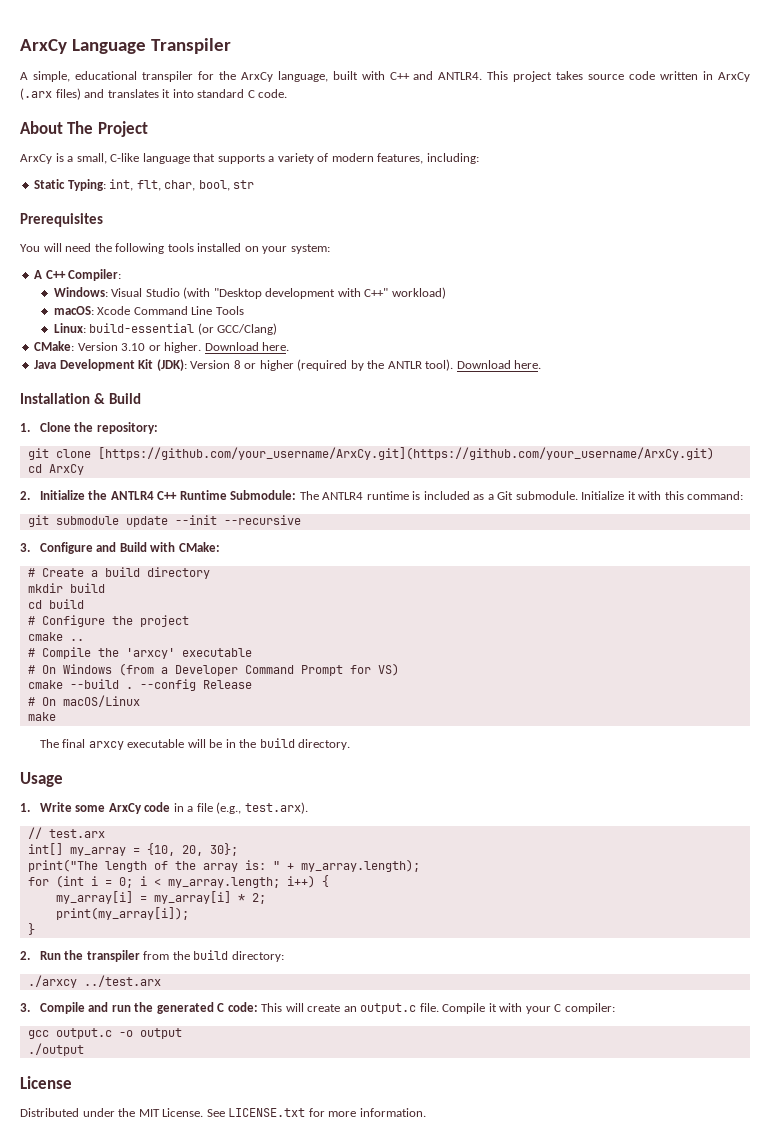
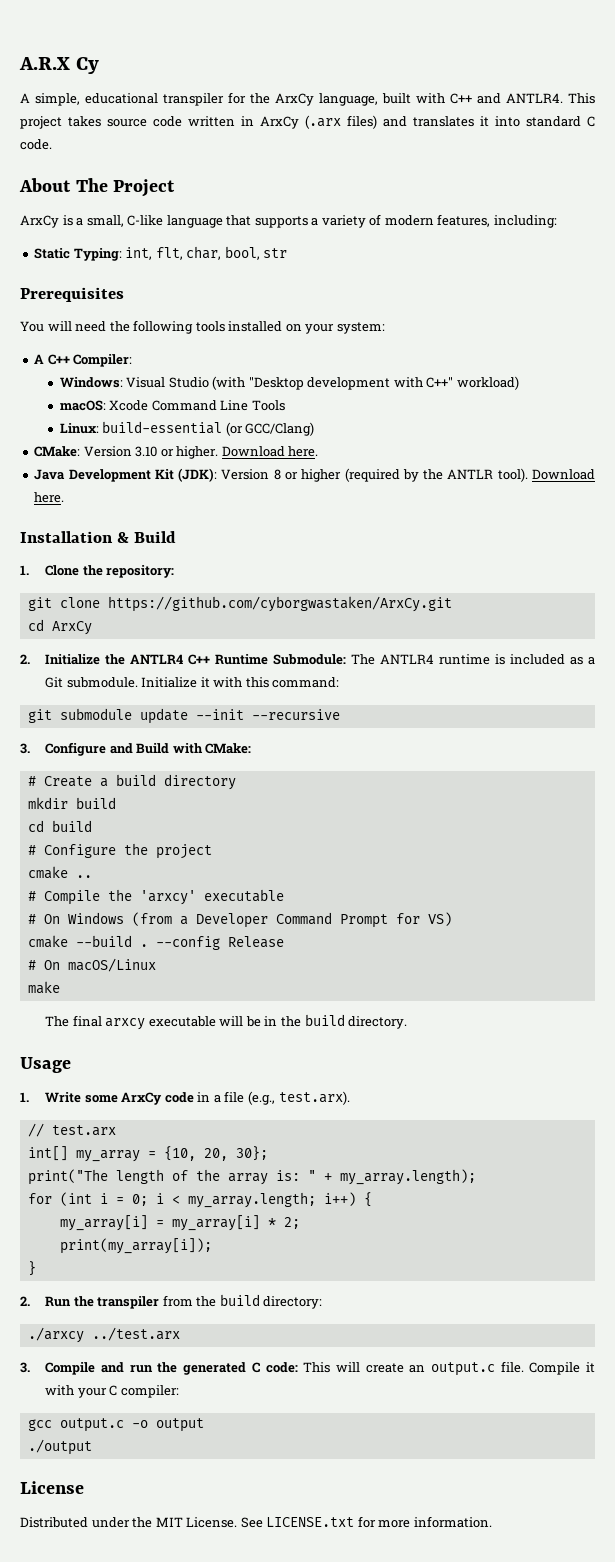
- ArxCy Language Transpiler
+ A.R.X Cy
- git clone [https://github.com/your_username/ArxCy.git](https://github.com/your_username/ArxCy.git)
+ git clone https://github.com/cyborgwastaken/ArxCy.git

